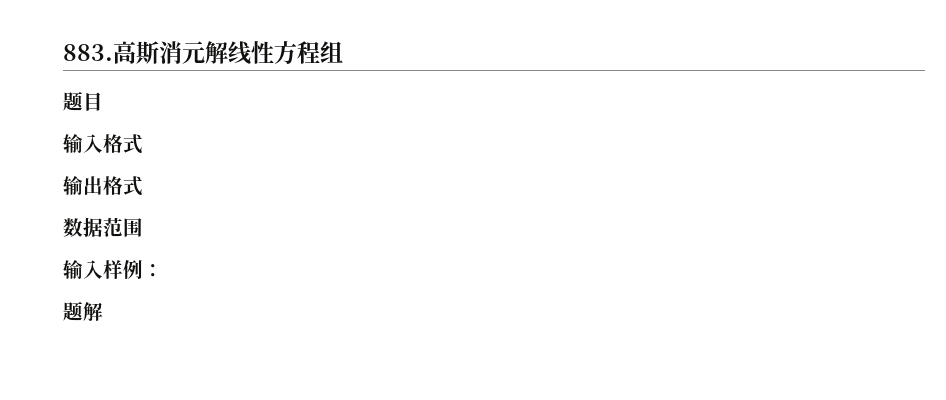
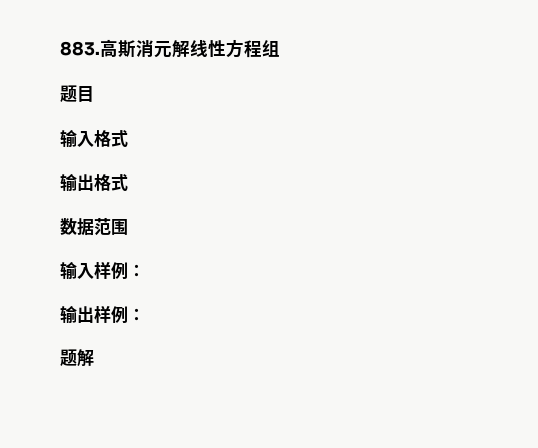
+ 输出样例：

